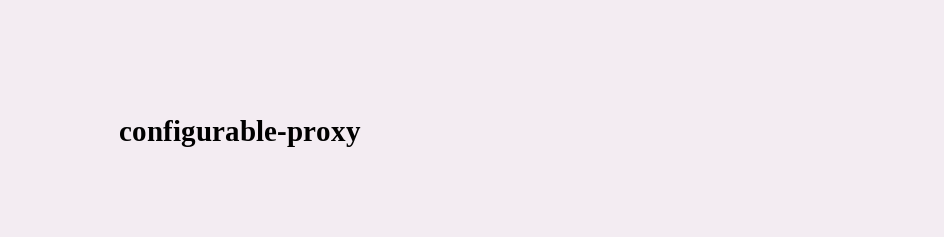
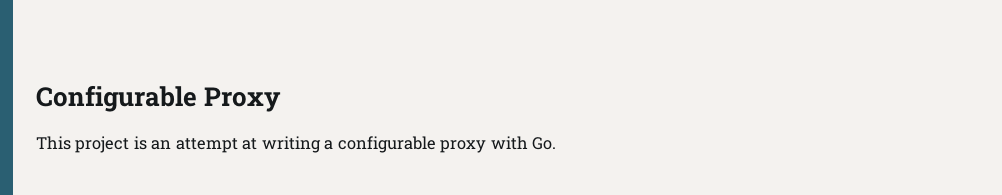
- configurable-proxy
+ Configurable Proxy
+ This project is an attempt at writing a configurable proxy with Go.

